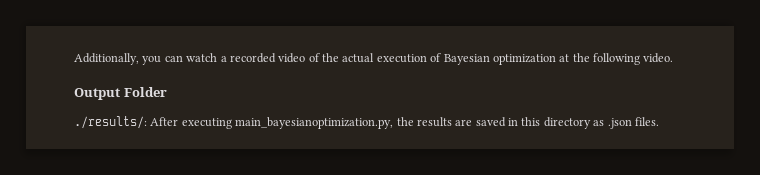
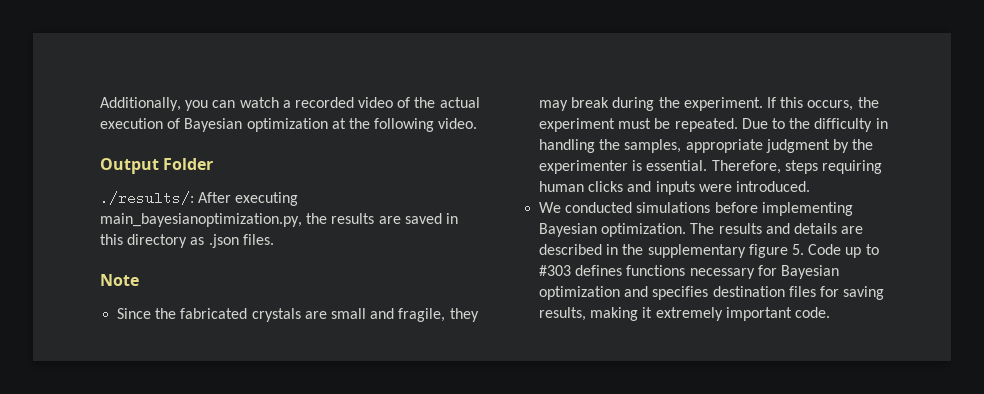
+ Note
+ Since the fabricated crystals are small and fragile, they may break during the experiment. If this occurs, the experiment must be repeated. Due to the difficulty in handling the samples, appropriate judgment by the experimenter is essential. Therefore, steps requiring human clicks and inputs were introduced.
+ We conducted simulations before implementing Bayesian optimization. The results and details are described in the supplementary figure 5. Code up to #303 defines functions necessary for Bayesian optimization and specifies destination files for saving results, making it extremely important code.

